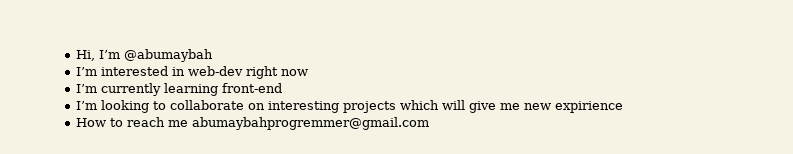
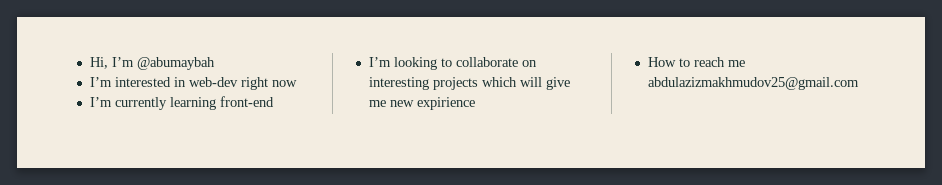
- How to reach me abumaybahprogremmer@gmail.com
+ How to reach me abdulazizmakhmudov25@gmail.com

